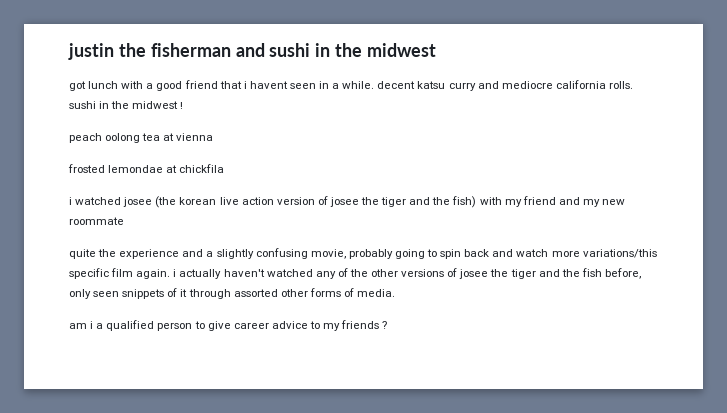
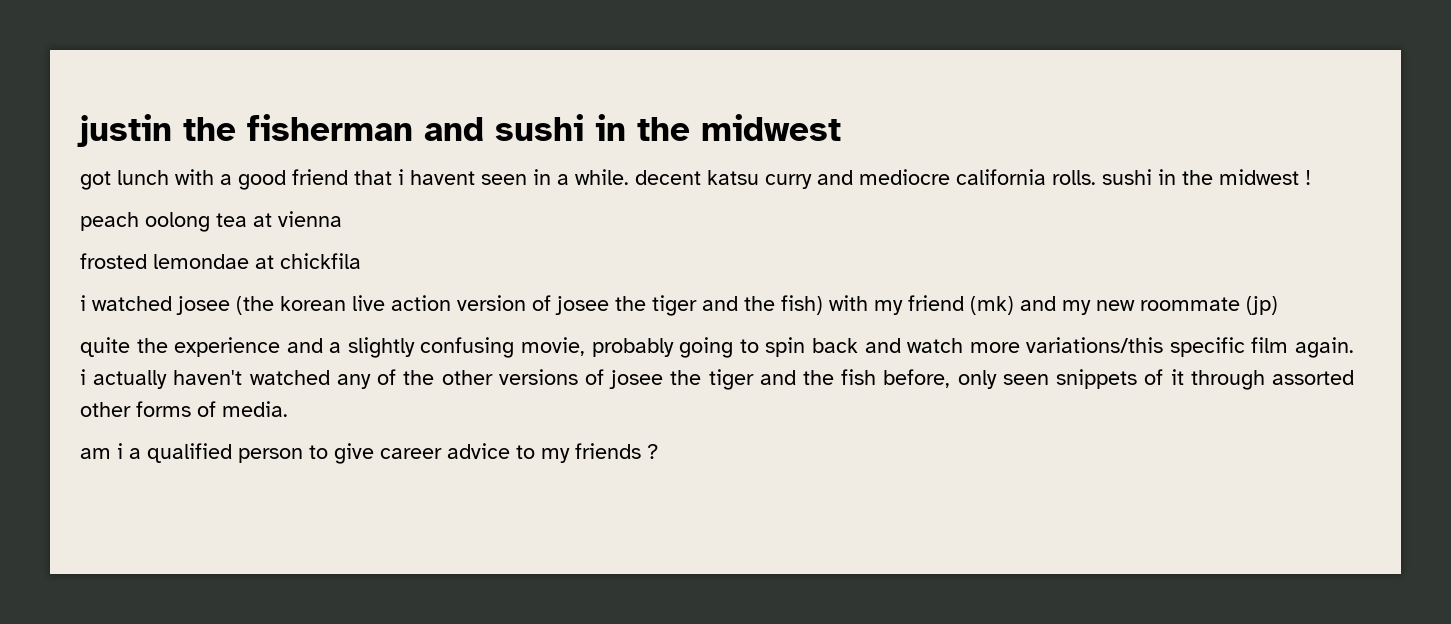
- i watched josee (the korean live action version of josee the tiger and the fish) with my friend and my new roommate
+ i watched josee (the korean live action version of josee the tiger and the fish) with my friend (mk) and my new roommate (jp)

